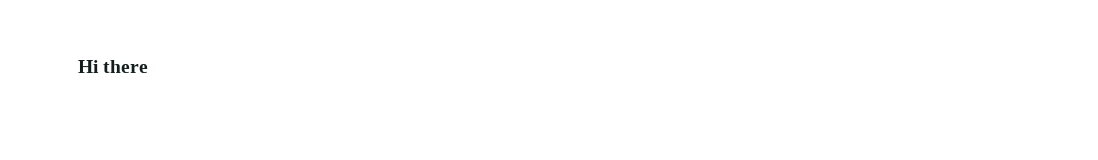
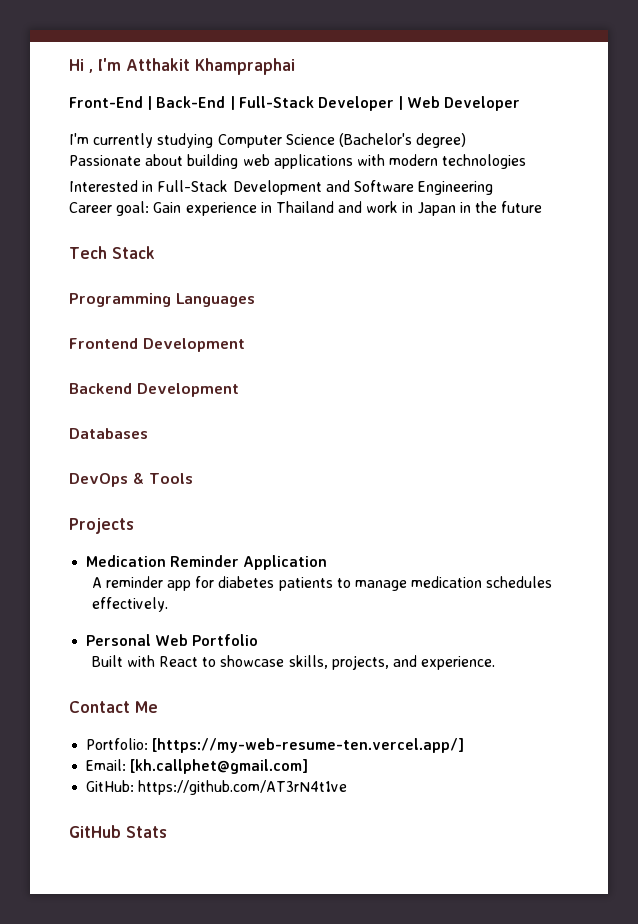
- Hi there
+ Hi , I'm Atthakit Khampraphai
+ Front-End | Back-End | Full-Stack Developer | Web Developer
+ I'm currently studying Computer Science (Bachelor's degree)
+ Passionate about building web applications with modern technologies
+ Interested in Full-Stack Development and Software Engineering
+ Career goal: Gain experience in Thailand and work in Japan in the future
+ Tech Stack
+ Programming Languages
+ Frontend Development
+ Backend Development
+ Databases
+ DevOps & Tools
+ Projects
+ Medication Reminder Application
+ A reminder app for diabetes patients to manage medication schedules effectively.
+ Personal Web Portfolio
+ Built with React to showcase skills, projects, and experience.
+ Contact Me
+ Portfolio: [https://my-web-resume-ten.vercel.app/]
+ Email: [kh.callphet@gmail.com]
+ GitHub: https://github.com/AT3rN4t1ve
+ GitHub Stats

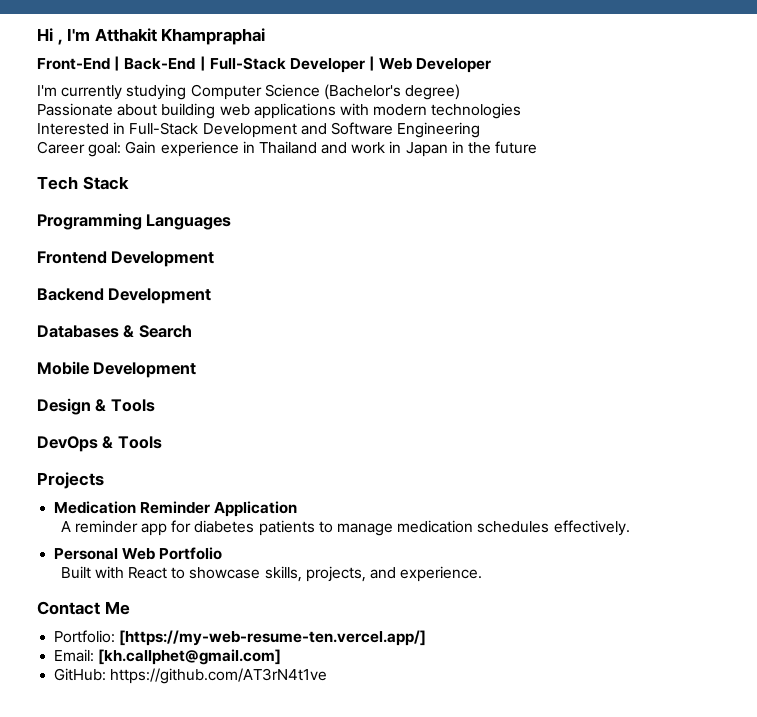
- Databases
+ Databases & Search
+ Mobile Development
+ Design & Tools
- GitHub Stats

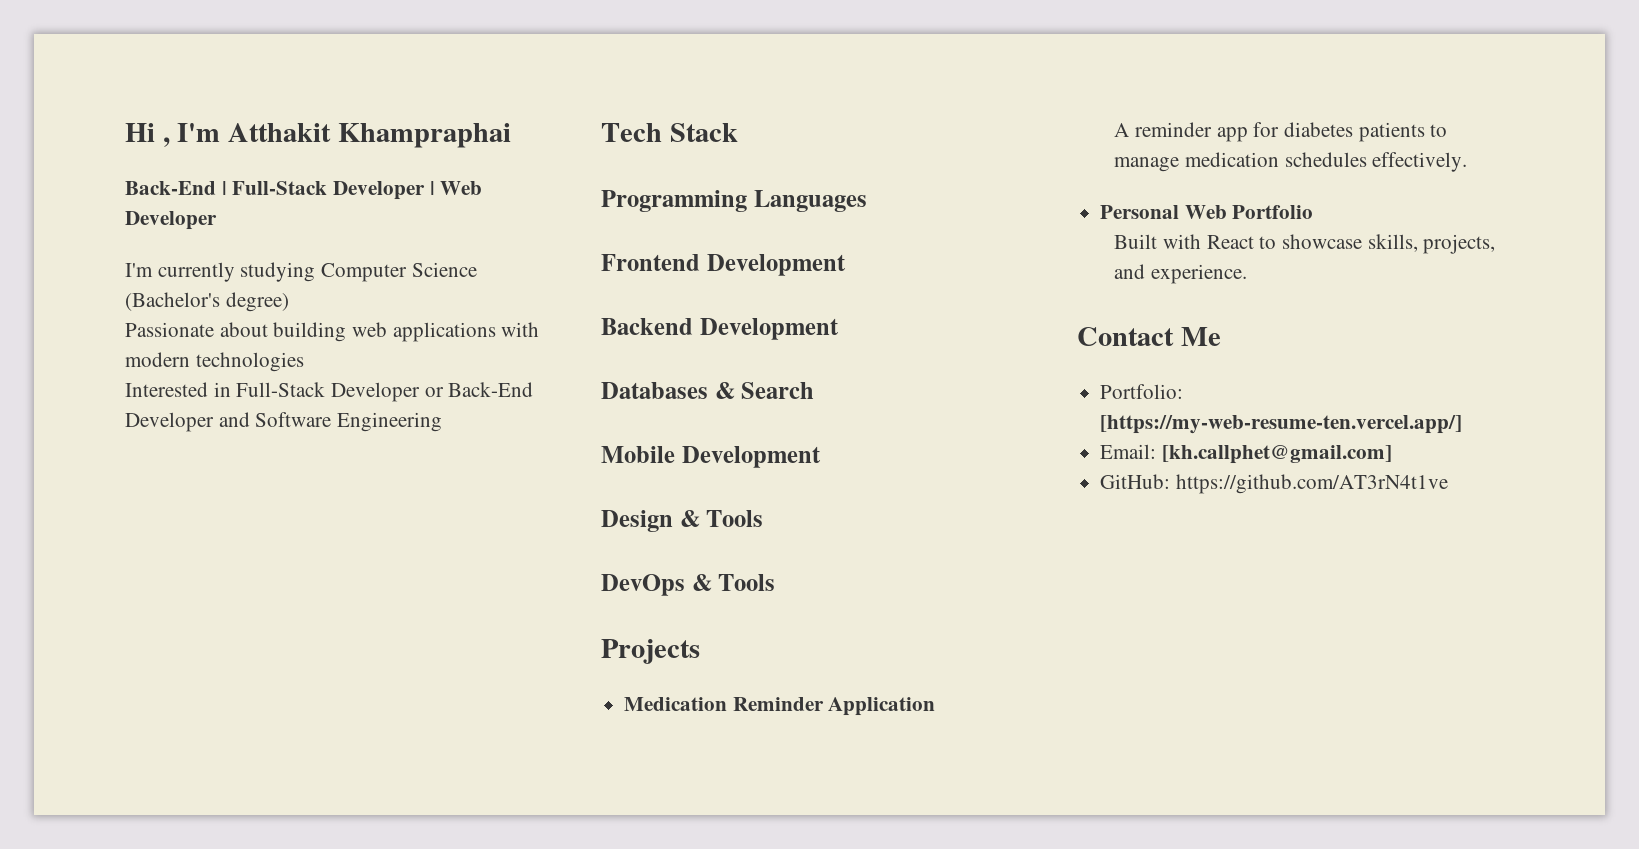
- Front-End | Back-End | Full-Stack Developer | Web Developer
+ Back-End | Full-Stack Developer | Web Developer
- Interested in Full-Stack Development and Software Engineering
+ Interested in Full-Stack Developer or Back-End Developer and Software Engineering
- Career goal: Gain experience in Thailand and work in Japan in the future

